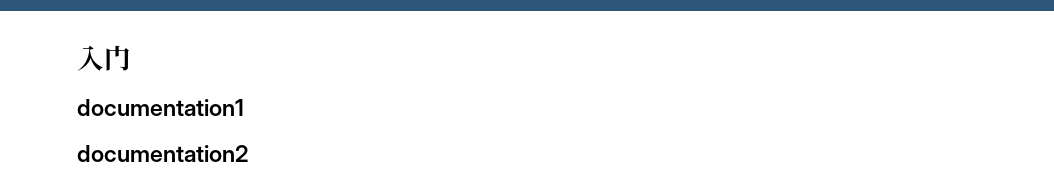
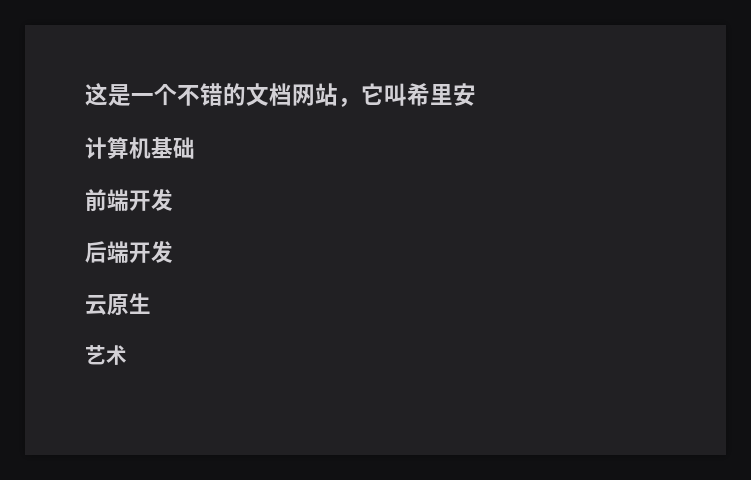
- 入门
- documentation1
- documentation2
+ 这是一个不错的文档网站，它叫希里安
+ 计算机基础
+ 前端开发
+ 后端开发
+ 云原生
+ 艺术

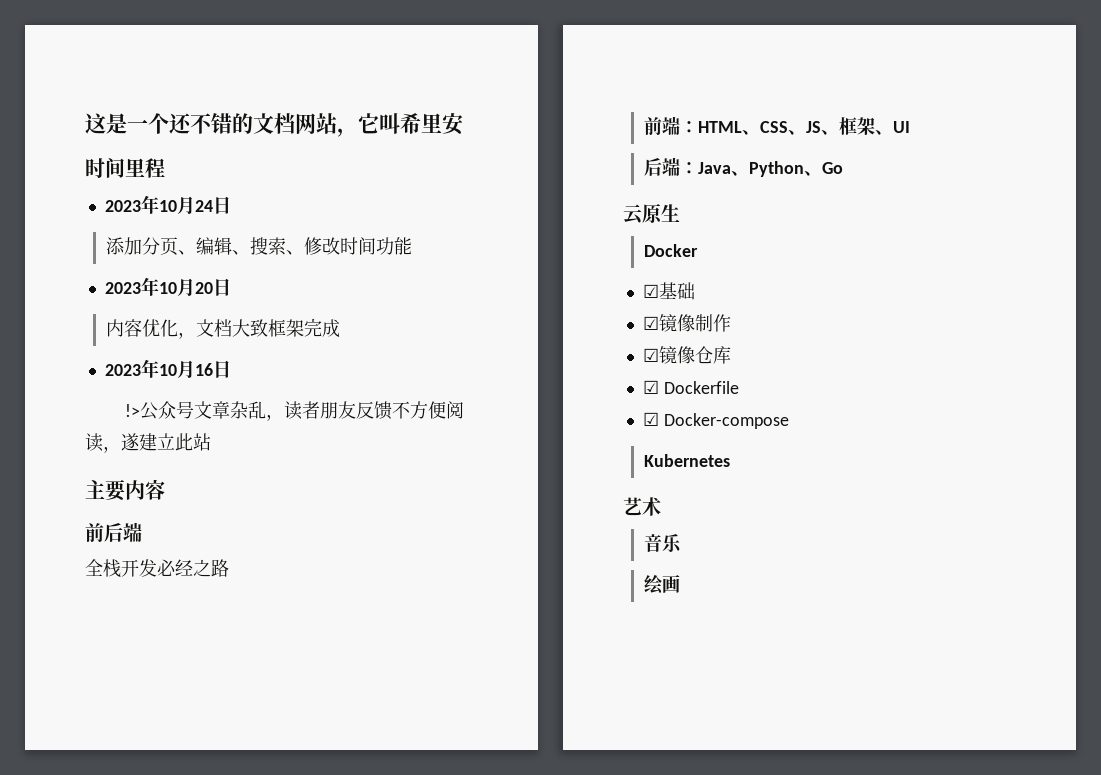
- 这是一个不错的文档网站，它叫希里安
+ 这是一个还不错的文档网站，它叫希里安
- 计算机基础
- 前端开发
- 后端开发
+ 时间里程
+ 2023年10月24日
+ 添加分页、编辑、搜索、修改时间功能
+ 2023年10月20日
+ 内容优化，文档大致框架完成
+ 2023年10月16日
+ !>公众号文章杂乱，读者朋友反馈不方便阅读，遂建立此站
+ 主要内容
+ 前后端
+ 全栈开发必经之路
+ 前端：HTML、CSS、JS、框架、UI
+ 后端：Java、Python、Go
  云原生
+ Docker
+ ☑基础
+ ☑镜像制作
+ ☑镜像仓库
+ ☑ Dockerfile
+ ☑ Docker-compose
+ Kubernetes
+ 音乐
+ 绘画

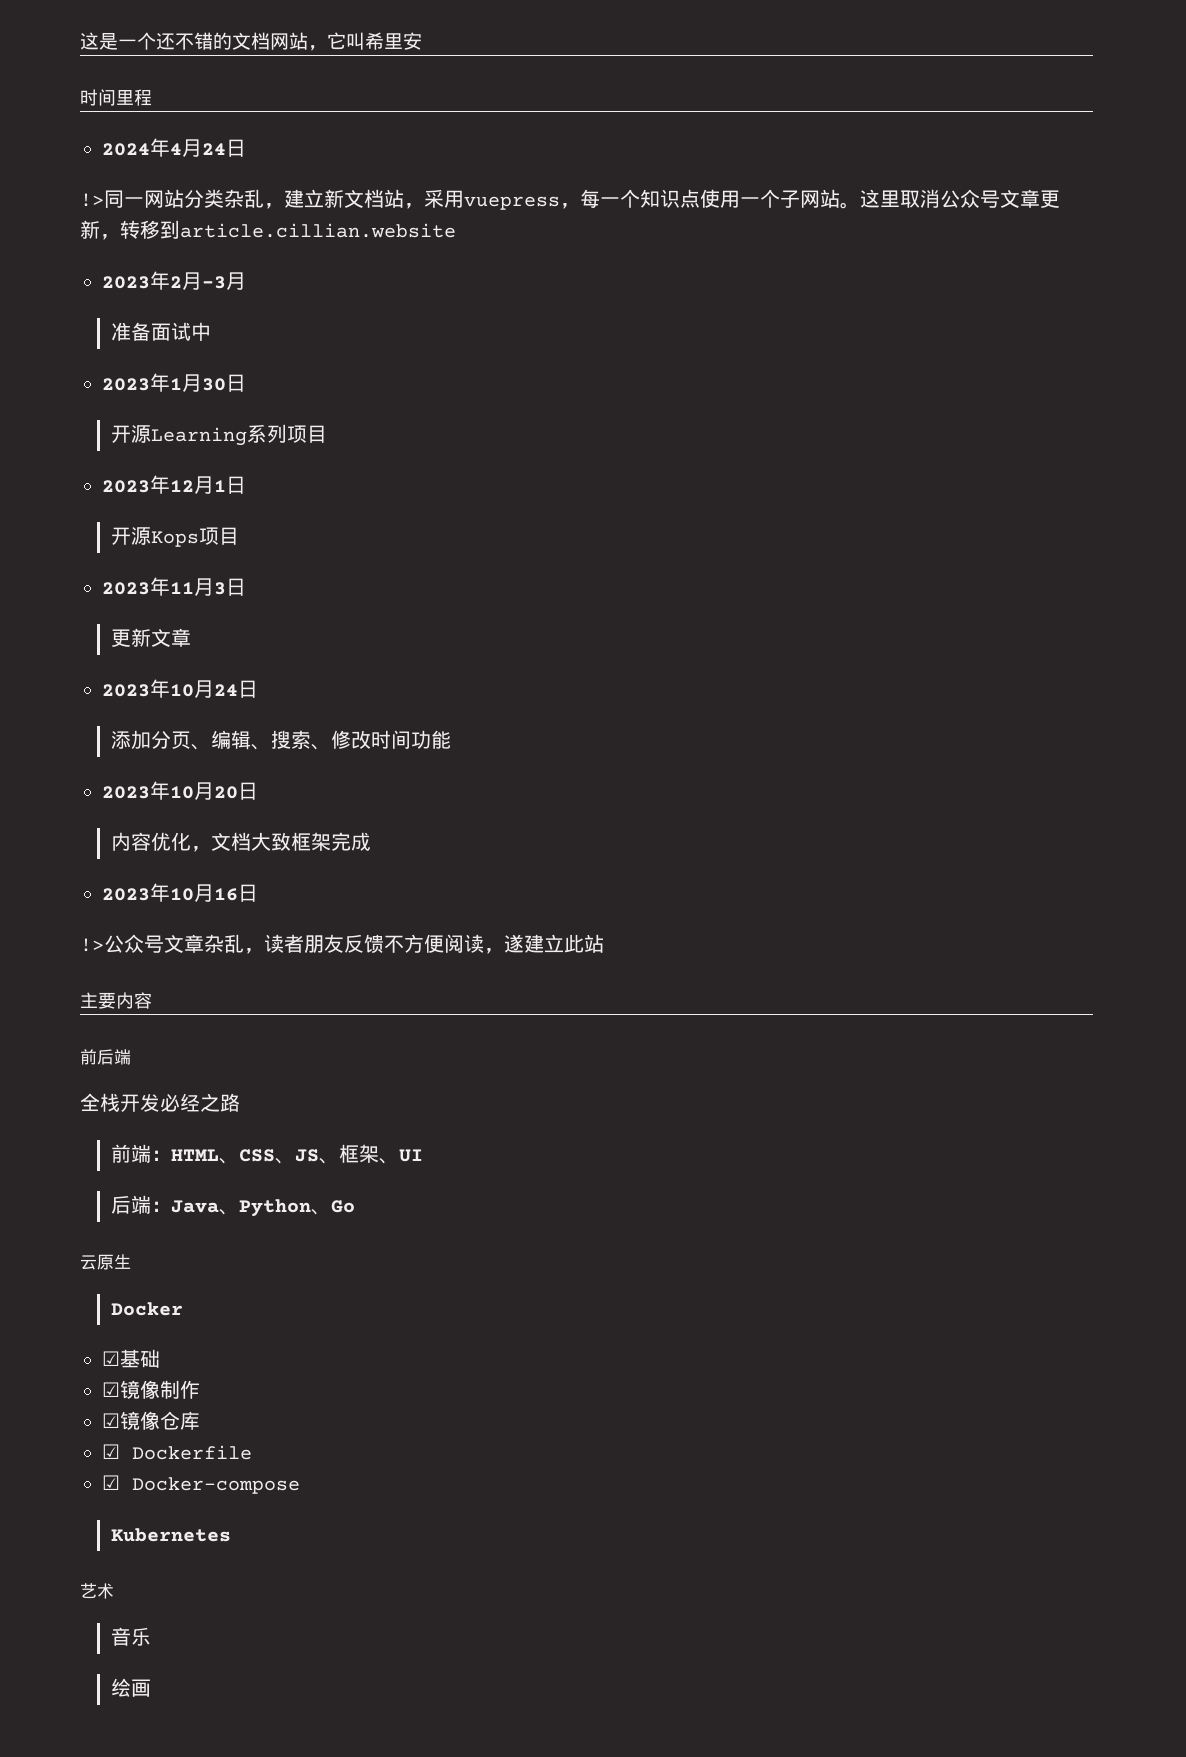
+ 2024年4月24日
+ !>同一网站分类杂乱，建立新文档站，采用vuepress，每一个知识点使用一个子网站。这里取消公众号文章更新，转移到article.cillian.website
+ 2023年2月-3月
+ 准备面试中
+ 2023年1月30日
+ 开源Learning系列项目
+ 2023年12月1日
+ 开源Kops项目
+ 2023年11月3日
+ 更新文章

